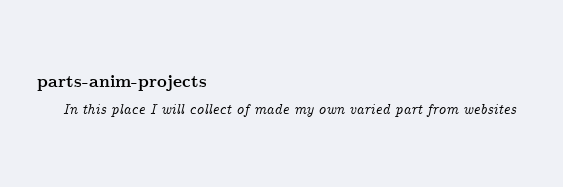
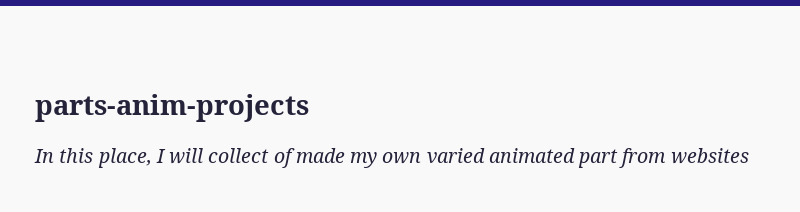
- In this place I will collect of made my own varied part from websites
+ In this place, I will collect of made my own varied animated part from websites

